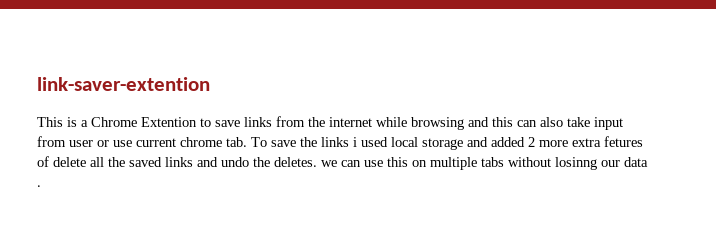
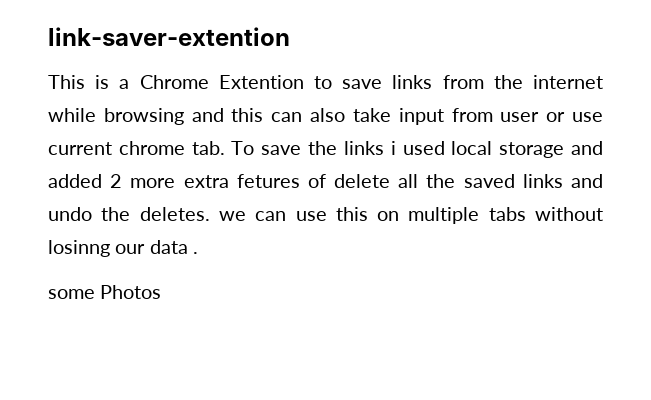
+ some Photos

